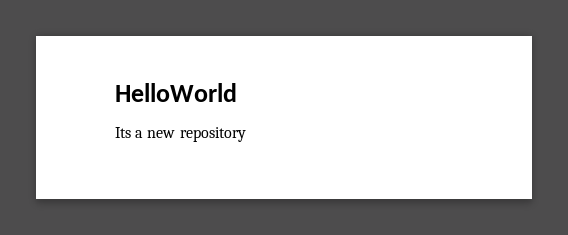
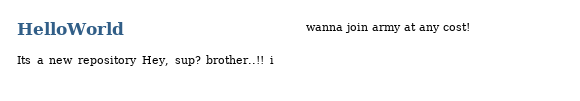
- Its a new repository
+ Its a new repository Hey, sup? brother..!! i wanna join army at any cost!

